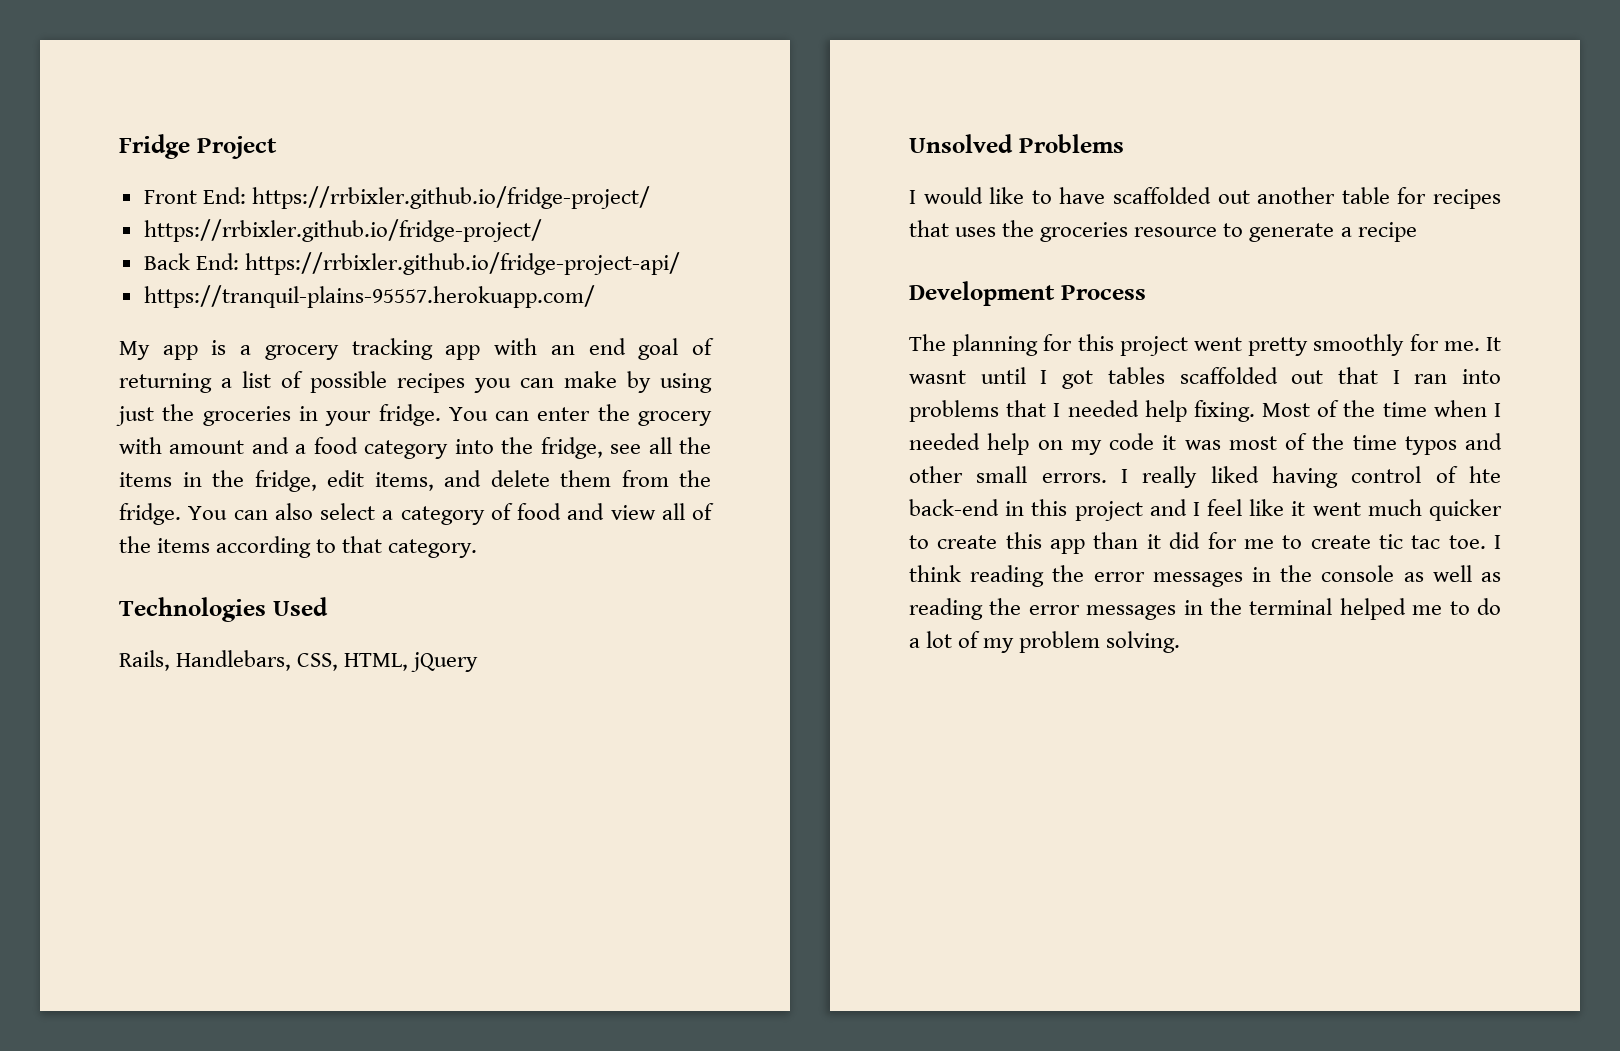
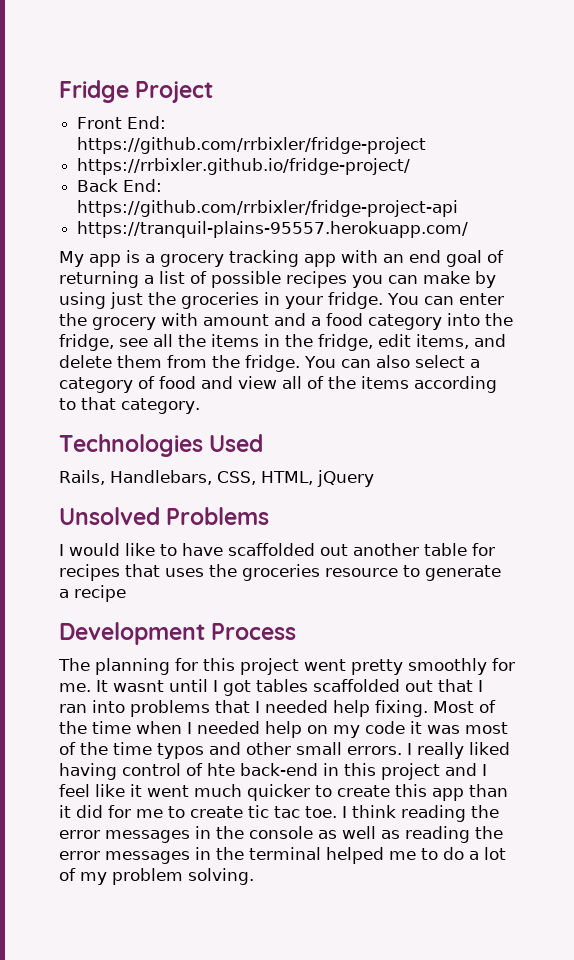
- Front End: https://rrbixler.github.io/fridge-project/
+ Front End: https://github.com/rrbixler/fridge-project
- Back End: https://rrbixler.github.io/fridge-project-api/
+ Back End: https://github.com/rrbixler/fridge-project-api

